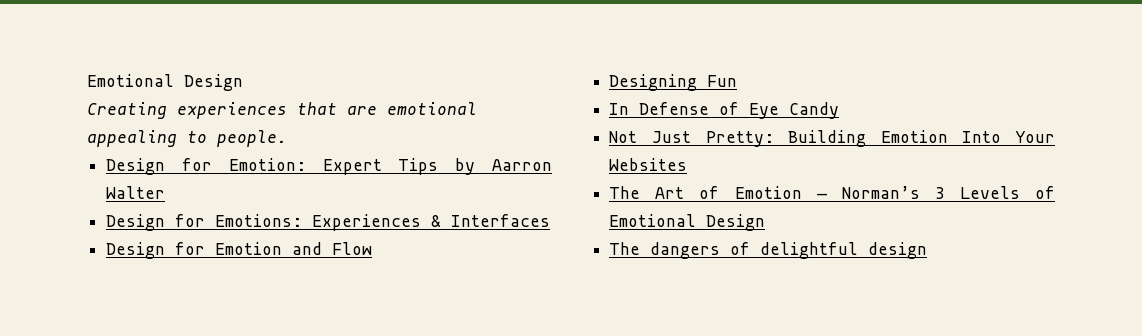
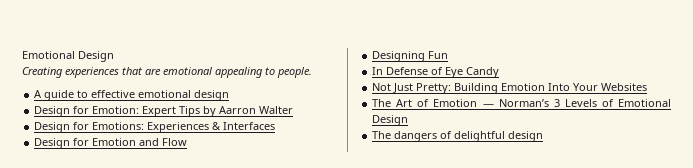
+ A guide to effective emotional design

